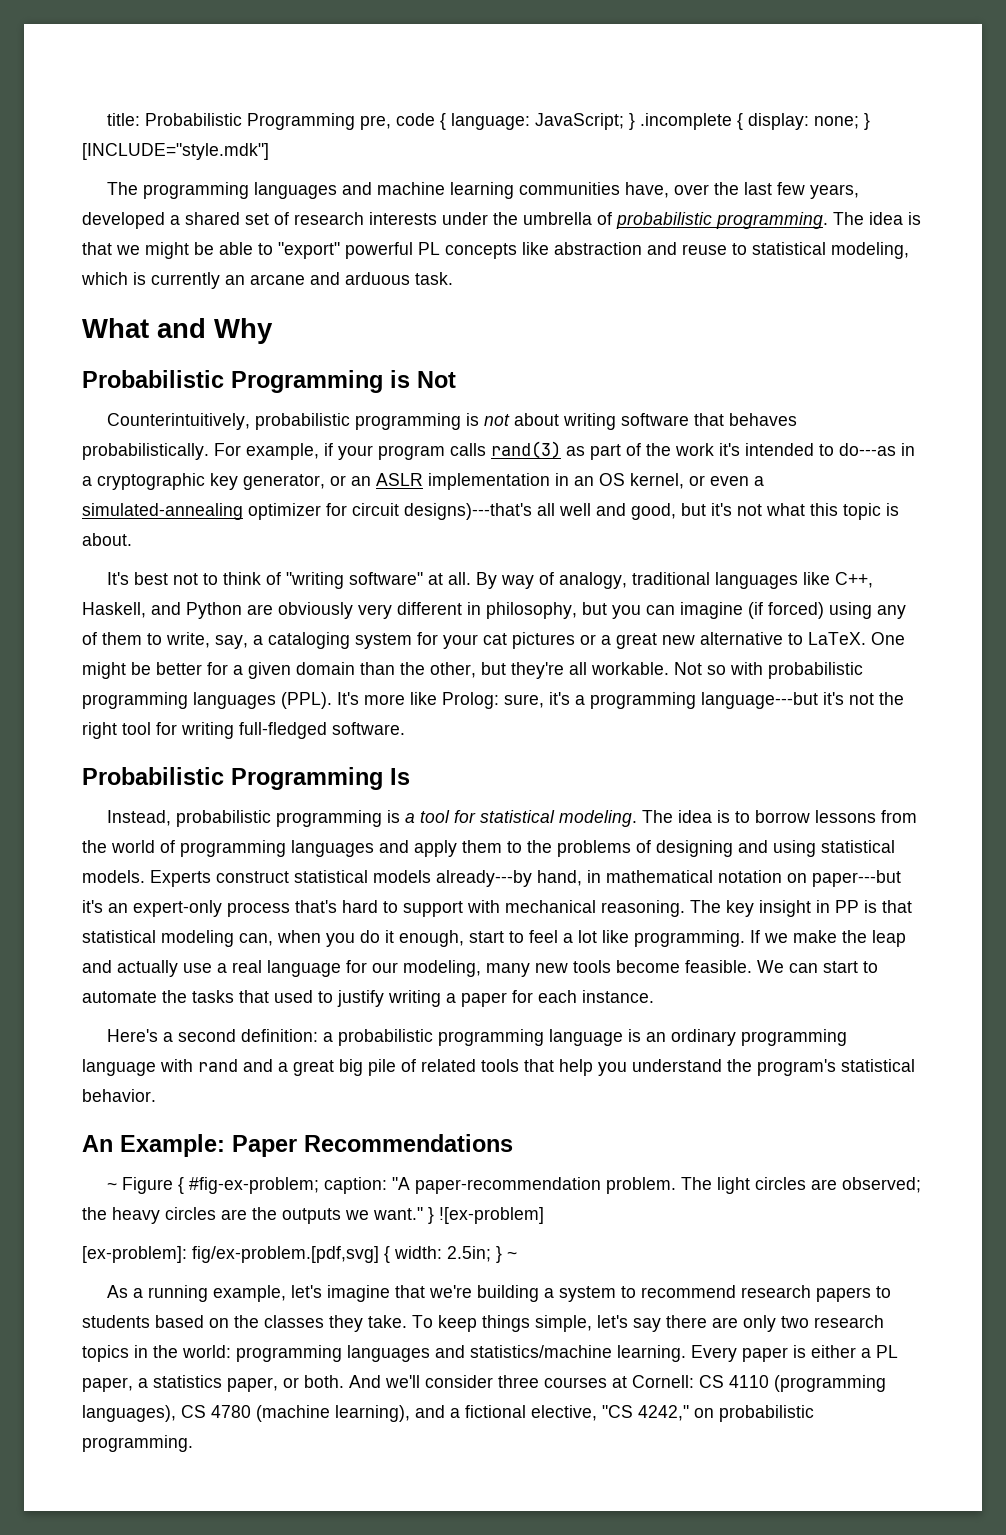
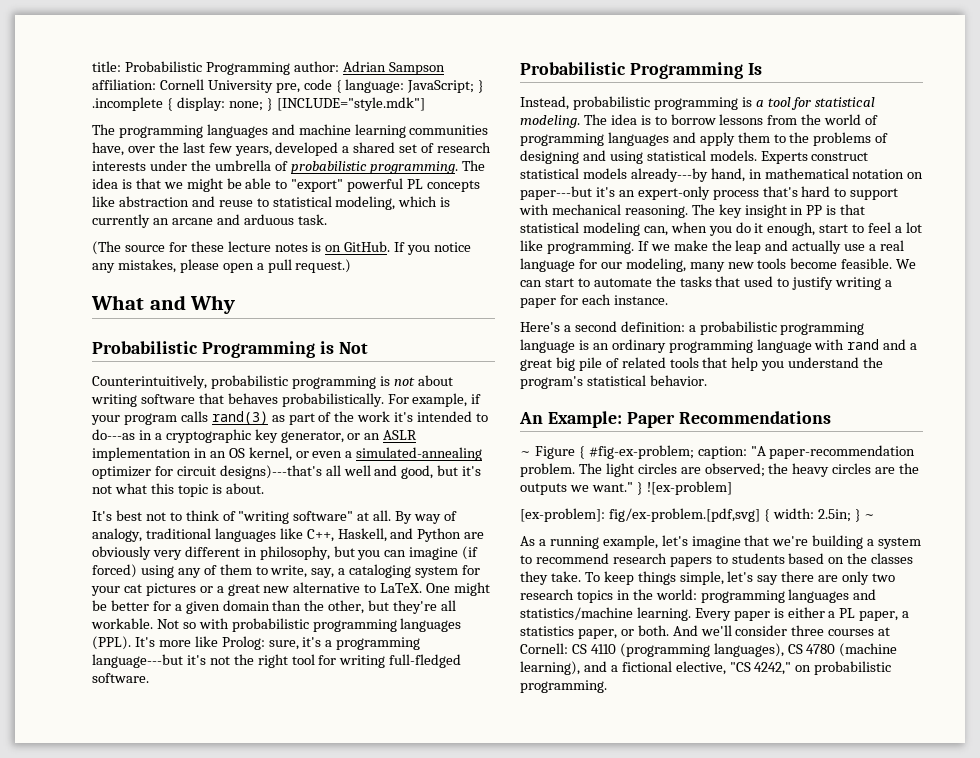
- title: Probabilistic Programming pre, code { language: JavaScript; } .incomplete { display: none; } [INCLUDE="style.mdk"]
+ title: Probabilistic Programming author: Adrian Sampson affiliation: Cornell University pre, code { language: JavaScript; } .incomplete { display: none; } [INCLUDE="style.mdk"]
+ (The source for these lecture notes is on GitHub. If you notice any mistakes, please open a pull request.)

